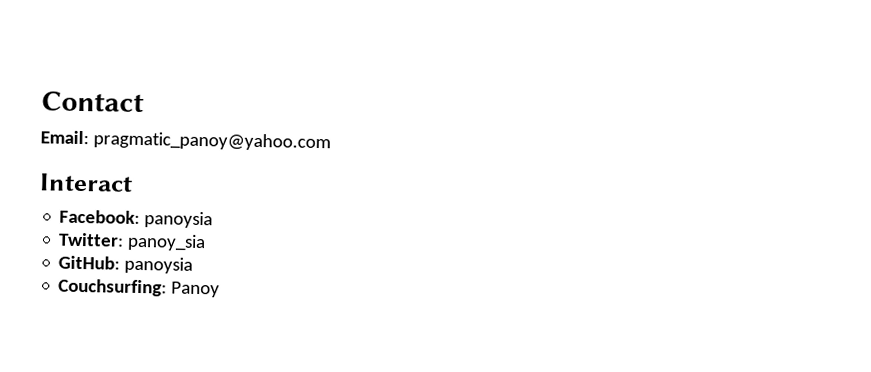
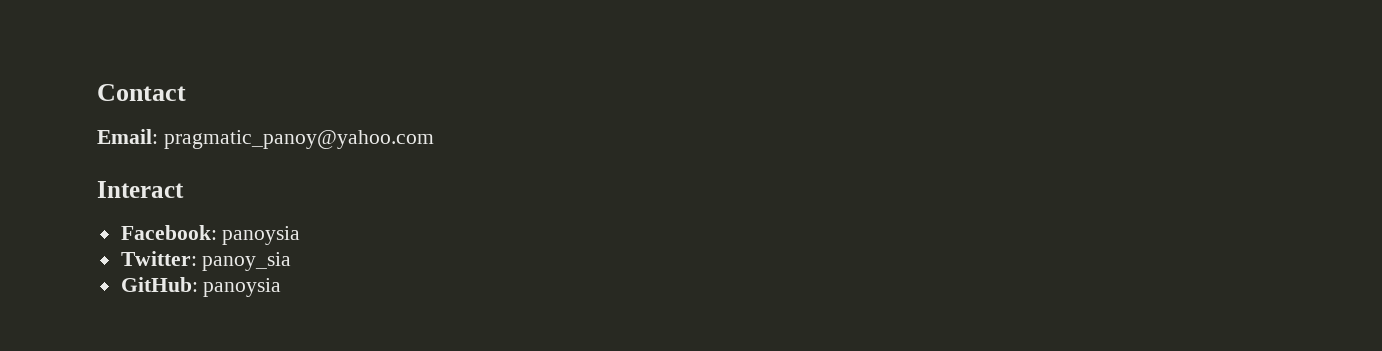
- Couchsurfing: Panoy

